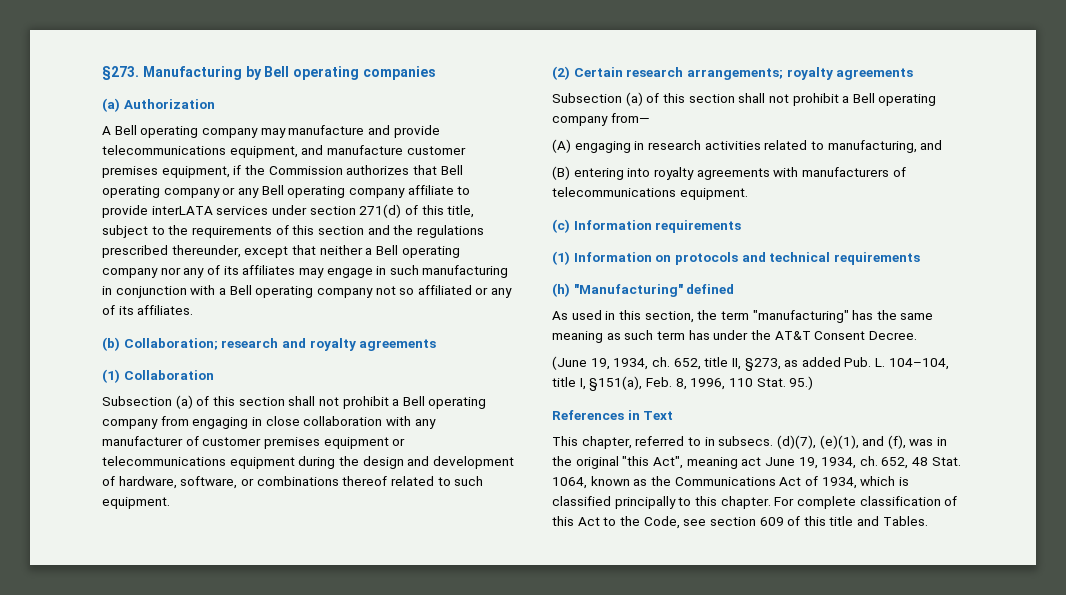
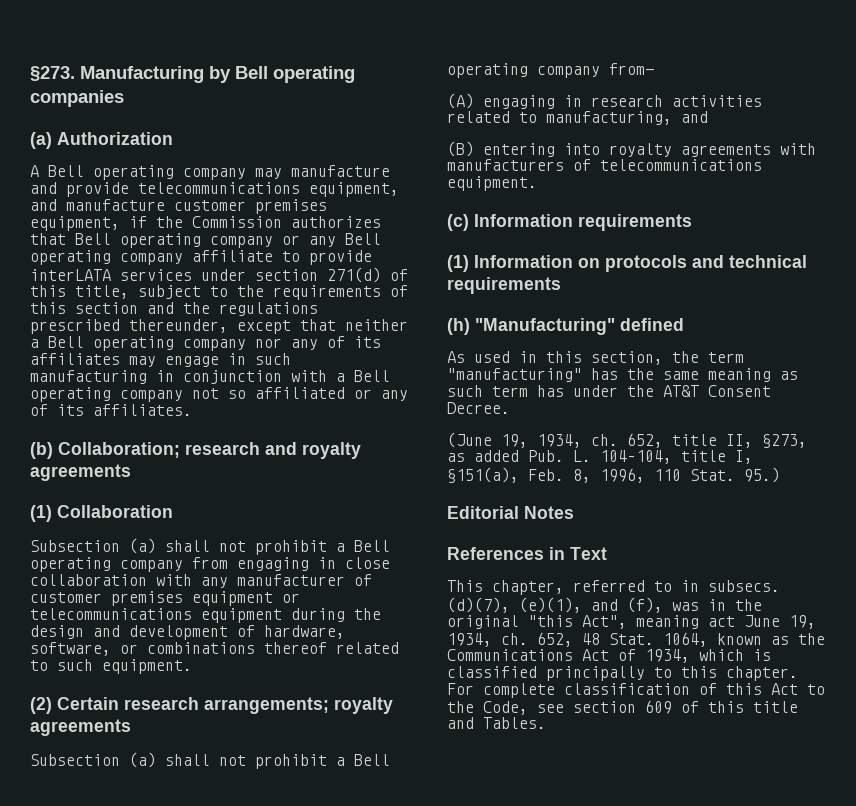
- Subsection (a) of this section shall not prohibit a Bell operating company from engaging in close collaboration with any manufacturer of customer premises equipment or telecommunications equipment during the design and development of hardware, software, or combinations thereof related to such equipment.
+ Subsection (a) shall not prohibit a Bell operating company from engaging in close collaboration with any manufacturer of customer premises equipment or telecommunications equipment during the design and development of hardware, software, or combinations thereof related to such equipment.
- Subsection (a) of this section shall not prohibit a Bell operating company from—
+ Subsection (a) shall not prohibit a Bell operating company from—
+ Editorial Notes

